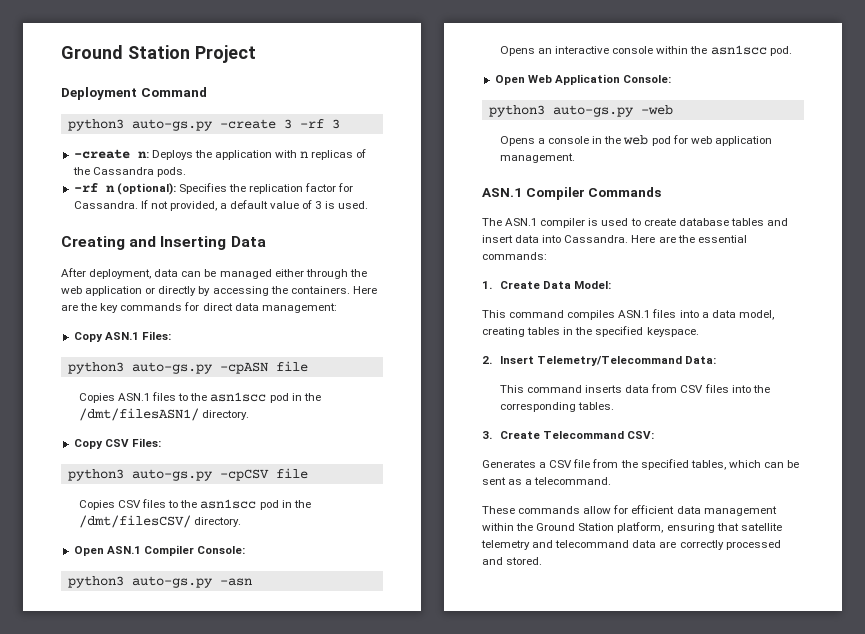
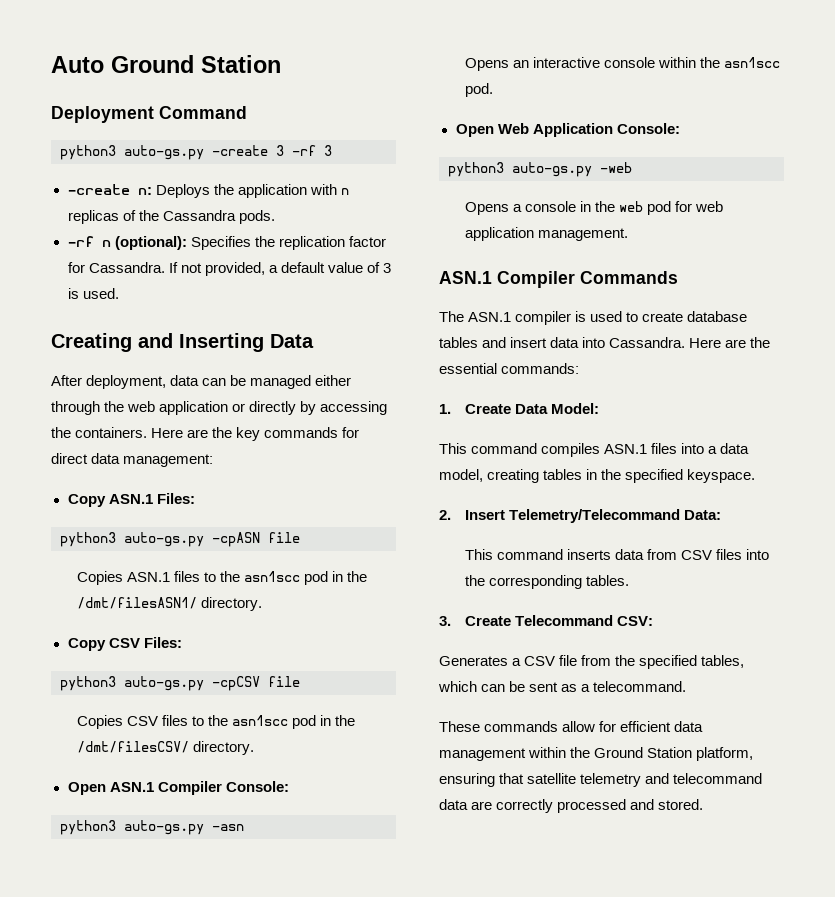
- Ground Station Project
+ Auto Ground Station

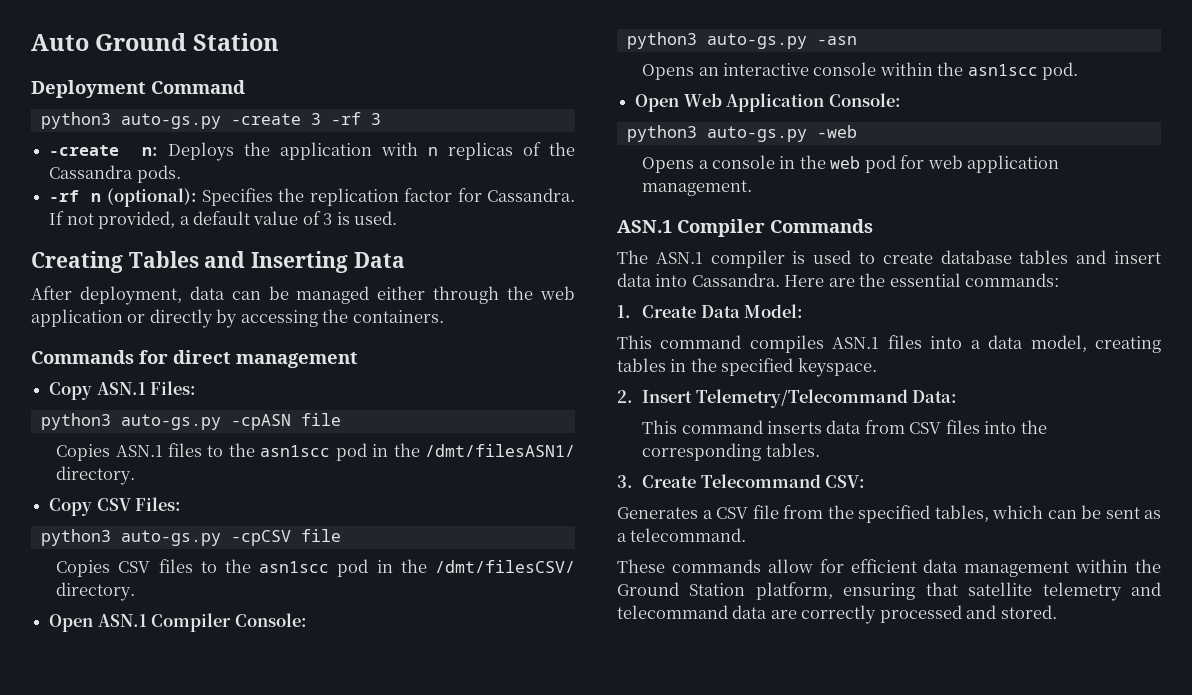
- Creating and Inserting Data
+ Creating Tables and Inserting Data
- After deployment, data can be managed either through the web application or directly by accessing the containers. Here are the key commands for direct data management:
+ After deployment, data can be managed either through the web application or directly by accessing the containers.
+ Commands for direct management

